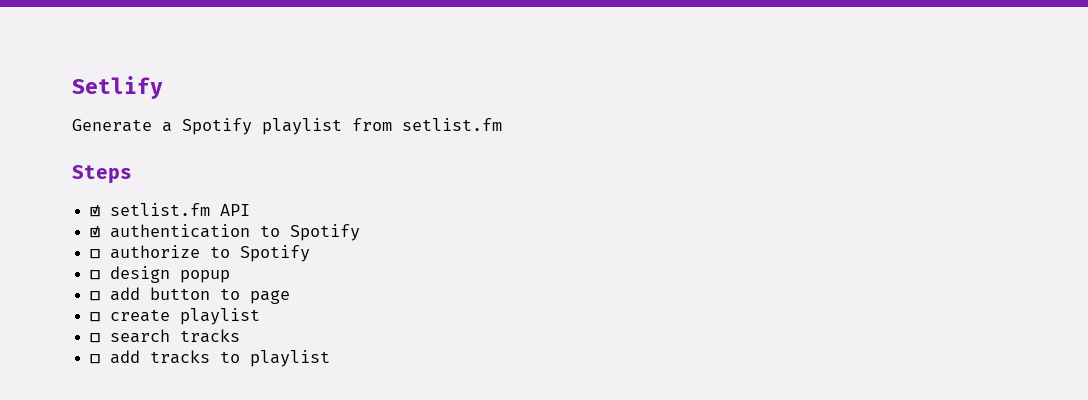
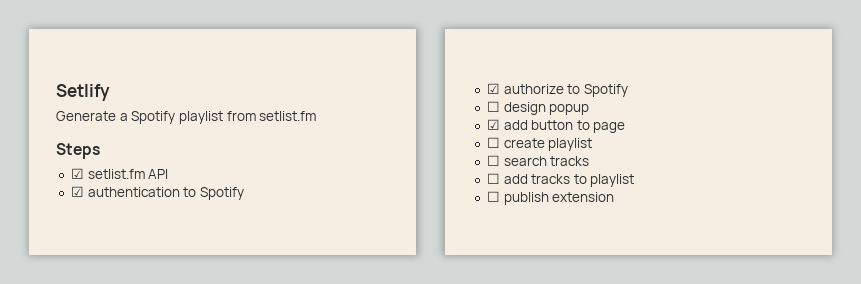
- ☐ authorize to Spotify
+ ☑ authorize to Spotify
- ☐ add button to page
+ ☑ add button to page
+ ☐ publish extension

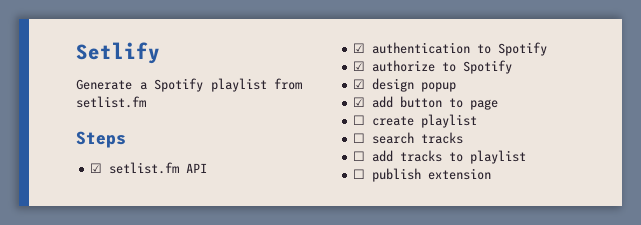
- ☐ design popup
+ ☑ design popup

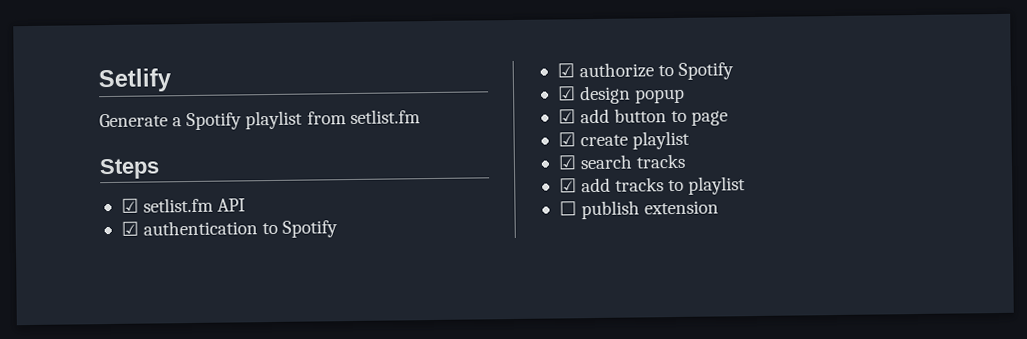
- ☐ create playlist
+ ☑ create playlist
- ☐ search tracks
+ ☑ search tracks
- ☐ add tracks to playlist
+ ☑ add tracks to playlist

